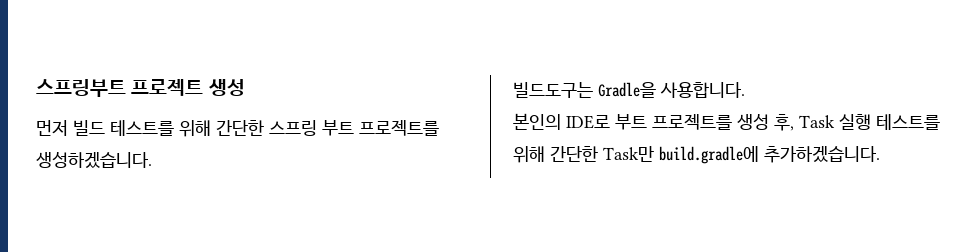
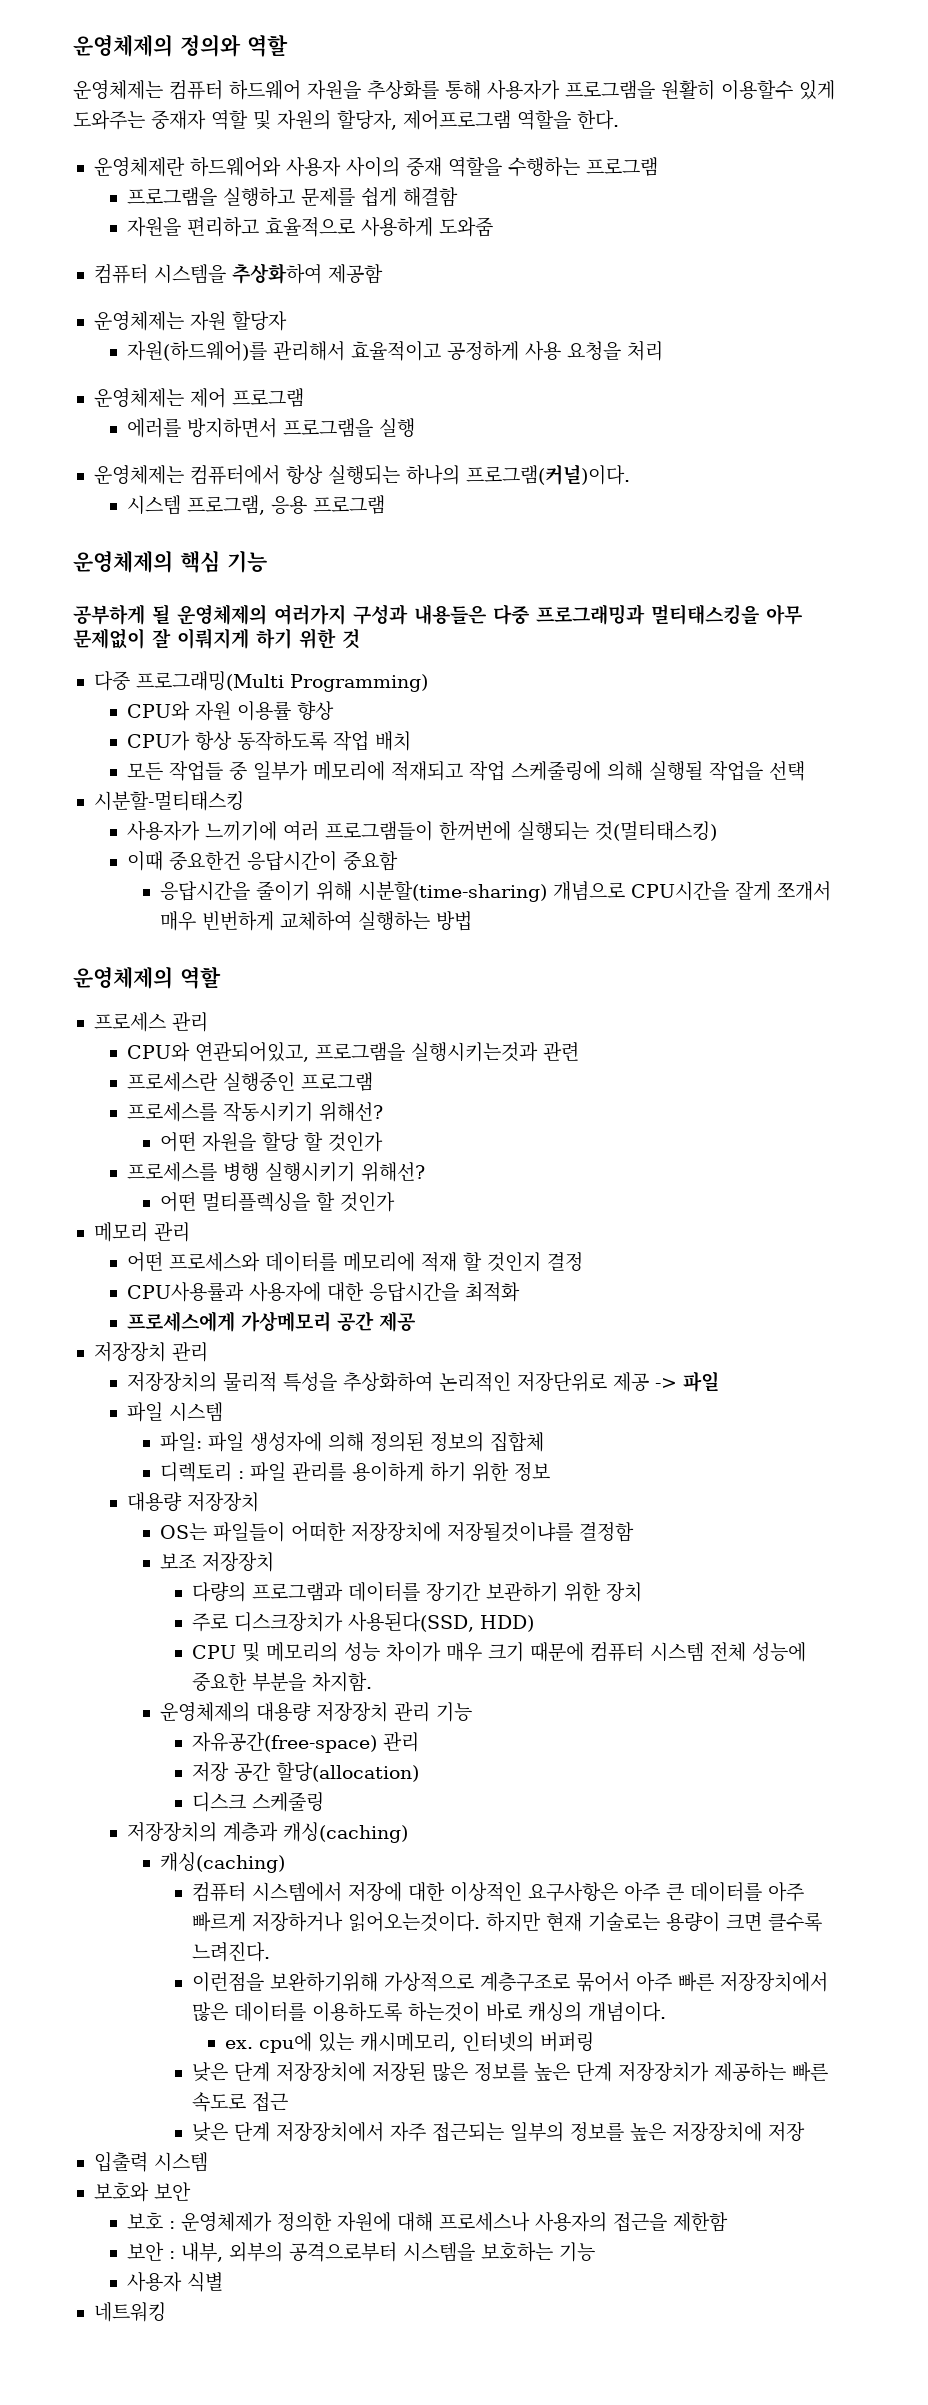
- 스프링부트 프로젝트 생성
- 먼저 빌드 테스트를 위해 간단한 스프링 부트 프로젝트를 생성하겠습니다.
- 빌드도구는 Gradle을 사용합니다.
- 본인의 IDE로 부트 프로젝트를 생성 후, Task 실행 테스트를 위해 간단한 Task만 build.gradle에 추가하겠습니다.
+ 운영체제의 정의와 역할
+ 운영체제는 컴퓨터 하드웨어 자원을 추상화를 통해 사용자가 프로그램을 원활히 이용할수 있게 도와주는 중재자 역할 및 자원의 할당자, 제어프로그램 역할을 한다.
+ 운영체제란 하드웨어와 사용자 사이의 중재 역할을 수행하는 프로그램
+ 프로그램을 실행하고 문제를 쉽게 해결함
+ 자원을 편리하고 효율적으로 사용하게 도와줌
+ 컴퓨터 시스템을 추상화하여 제공함
+ 운영체제는 자원 할당자
+ 자원(하드웨어)를 관리해서 효율적이고 공정하게 사용 요청을 처리
+ 운영체제는 제어 프로그램
+ 에러를 방지하면서 프로그램을 실행
+ 운영체제는 컴퓨터에서 항상 실행되는 하나의 프로그램(커널)이다.
+ 시스템 프로그램, 응용 프로그램
+ 운영체제의 핵심 기능
+ 공부하게 될 운영체제의 여러가지 구성과 내용들은 다중 프로그래밍과 멀티태스킹을 아무 문제없이 잘 이뤄지게 하기 위한 것
+ 다중 프로그래밍(Multi Programming)
+ CPU와 자원 이용률 향상
+ CPU가 항상 동작하도록 작업 배치
+ 모든 작업들 중 일부가 메모리에 적재되고 작업 스케줄링에 의해 실행될 작업을 선택
+ 시분할-멀티태스킹
+ 사용자가 느끼기에 여러 프로그램들이 한꺼번에 실행되는 것(멀티태스킹)
+ 이때 중요한건 응답시간이 중요함
+ 응답시간을 줄이기 위해 시분할(time-sharing) 개념으로 CPU시간을 잘게 쪼개서 매우 빈번하게 교체하여 실행하는 방법
+ 운영체제의 역할
+ 프로세스 관리
+ CPU와 연관되어있고, 프로그램을 실행시키는것과 관련
+ 프로세스란 실행중인 프로그램
+ 프로세스를 작동시키기 위해선?
+ 어떤 자원을 할당 할 것인가
+ 프로세스를 병행 실행시키기 위해선?
+ 어떤 멀티플렉싱을 할 것인가
+ 메모리 관리
+ 어떤 프로세스와 데이터를 메모리에 적재 할 것인지 결정
+ CPU사용률과 사용자에 대한 응답시간을 최적화
+ 프로세스에게 가상메모리 공간 제공
+ 저장장치 관리
+ 저장장치의 물리적 특성을 추상화하여 논리적인 저장단위로 제공 -> 파일
+ 파일 시스템
+ 파일: 파일 생성자에 의해 정의된 정보의 집합체
+ 디렉토리 : 파일 관리를 용이하게 하기 위한 정보
+ 대용량 저장장치
+ OS는 파일들이 어떠한 저장장치에 저장될것이냐를 결정함
+ 보조 저장장치
+ 다량의 프로그램과 데이터를 장기간 보관하기 위한 장치
+ 주로 디스크장치가 사용된다(SSD, HDD)
+ CPU 및 메모리의 성능 차이가 매우 크기 때문에 컴퓨터 시스템 전체 성능에 중요한 부분을 차지함.
+ 운영체제의 대용량 저장장치 관리 기능
+ 자유공간(free-space) 관리
+ 저장 공간 할당(allocation)
+ 디스크 스케줄링
+ 저장장치의 계층과 캐싱(caching)
+ 캐싱(caching)
+ 컴퓨터 시스템에서 저장에 대한 이상적인 요구사항은 아주 큰 데이터를 아주 빠르게 저장하거나 읽어오는것이다. 하지만 현재 기술로는 용량이 크면 클수록 느려진다.
+ 이런점을 보완하기위해 가상적으로 계층구조로 묶어서 아주 빠른 저장장치에서 많은 데이터를 이용하도록 하는것이 바로 캐싱의 개념이다.
+ ex. cpu에 있는 캐시메모리, 인터넷의 버퍼링
+ 낮은 단계 저장장치에 저장된 많은 정보를 높은 단계 저장장치가 제공하는 빠른 속도로 접근
+ 낮은 단계 저장장치에서 자주 접근되는 일부의 정보를 높은 저장장치에 저장
+ 입출력 시스템
+ 보호와 보안
+ 보호 : 운영체제가 정의한 자원에 대해 프로세스나 사용자의 접근을 제한함
+ 보안 : 내부, 외부의 공격으로부터 시스템을 보호하는 기능
+ 사용자 식별
+ 네트워킹

